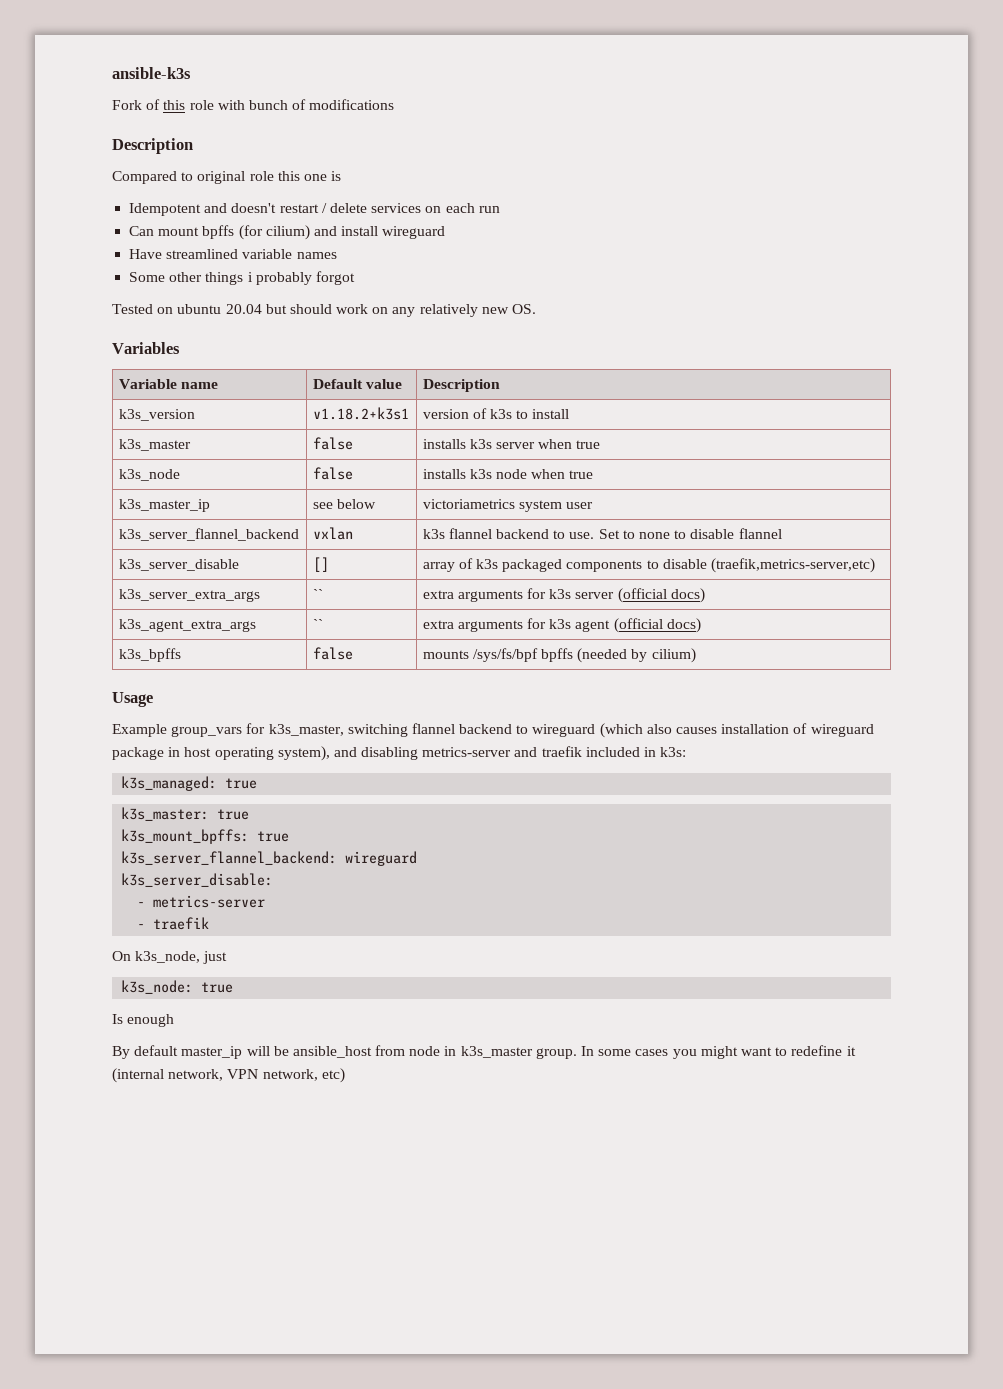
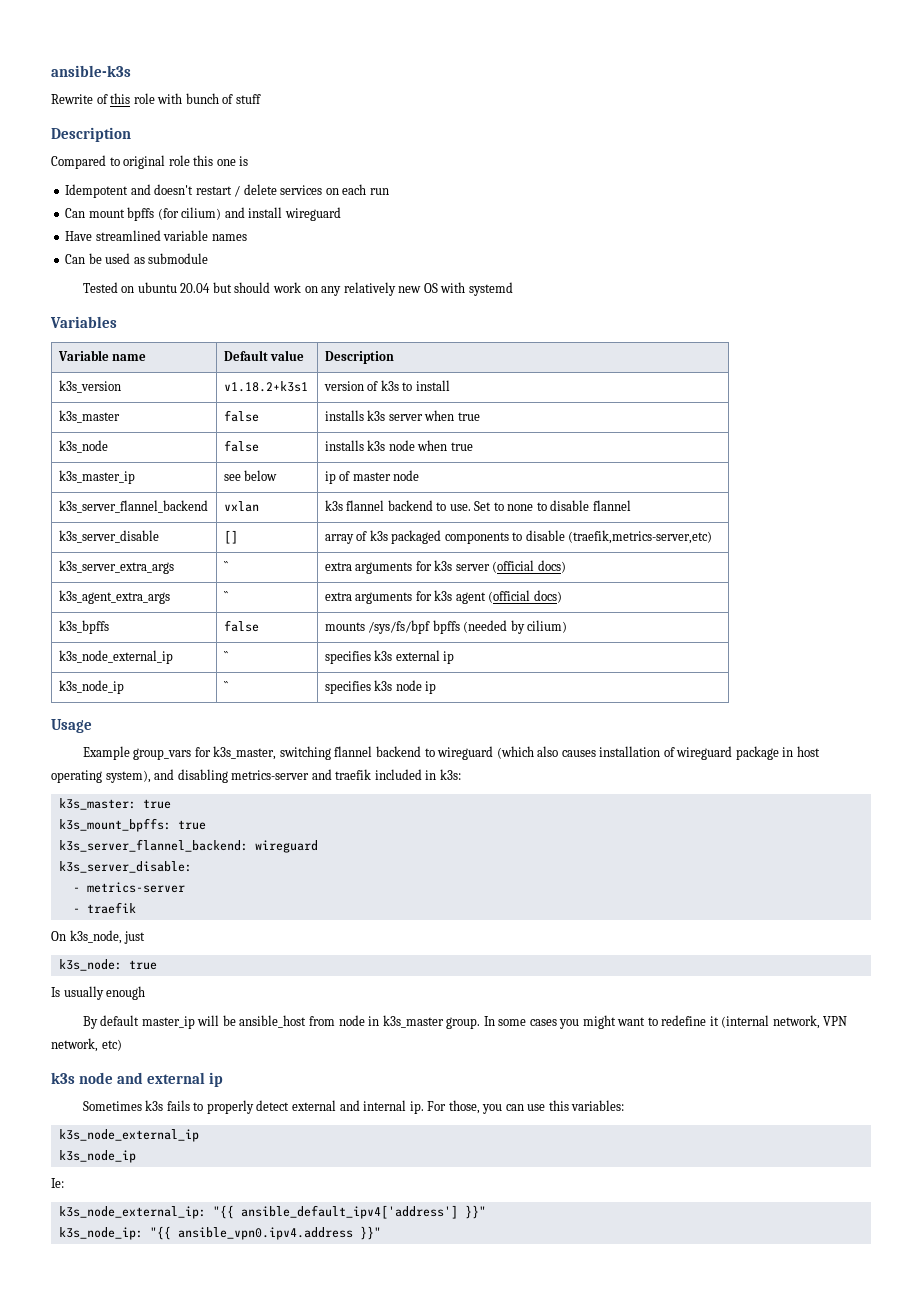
- Fork of this role with bunch of modifications
+ Rewrite of this role with bunch of stuff
- Some other things i probably forgot
+ Can be used as submodule
- Tested on ubuntu 20.04 but should work on any relatively new OS.
+ Tested on ubuntu 20.04 but should work on any relatively new OS with systemd
- k3s_master_ip | see below | victoriametrics system user
+ k3s_master_ip | see below | ip of master node
+ k3s_node_external_ip | `` | specifies k3s external ip
+ k3s_node_ip | `` | specifies k3s node ip
- k3s_managed: true
- Is enough
+ Is usually enough
+ k3s node and external ip
+ Sometimes k3s fails to properly detect external and internal ip. For those, you can use this variables:
+ k3s_node_external_ip
+ k3s_node_ip
+ Ie:
+ k3s_node_external_ip: "{{ ansible_default_ipv4['address'] }}"
+ k3s_node_ip: "{{ ansible_vpn0.ipv4.address }}"

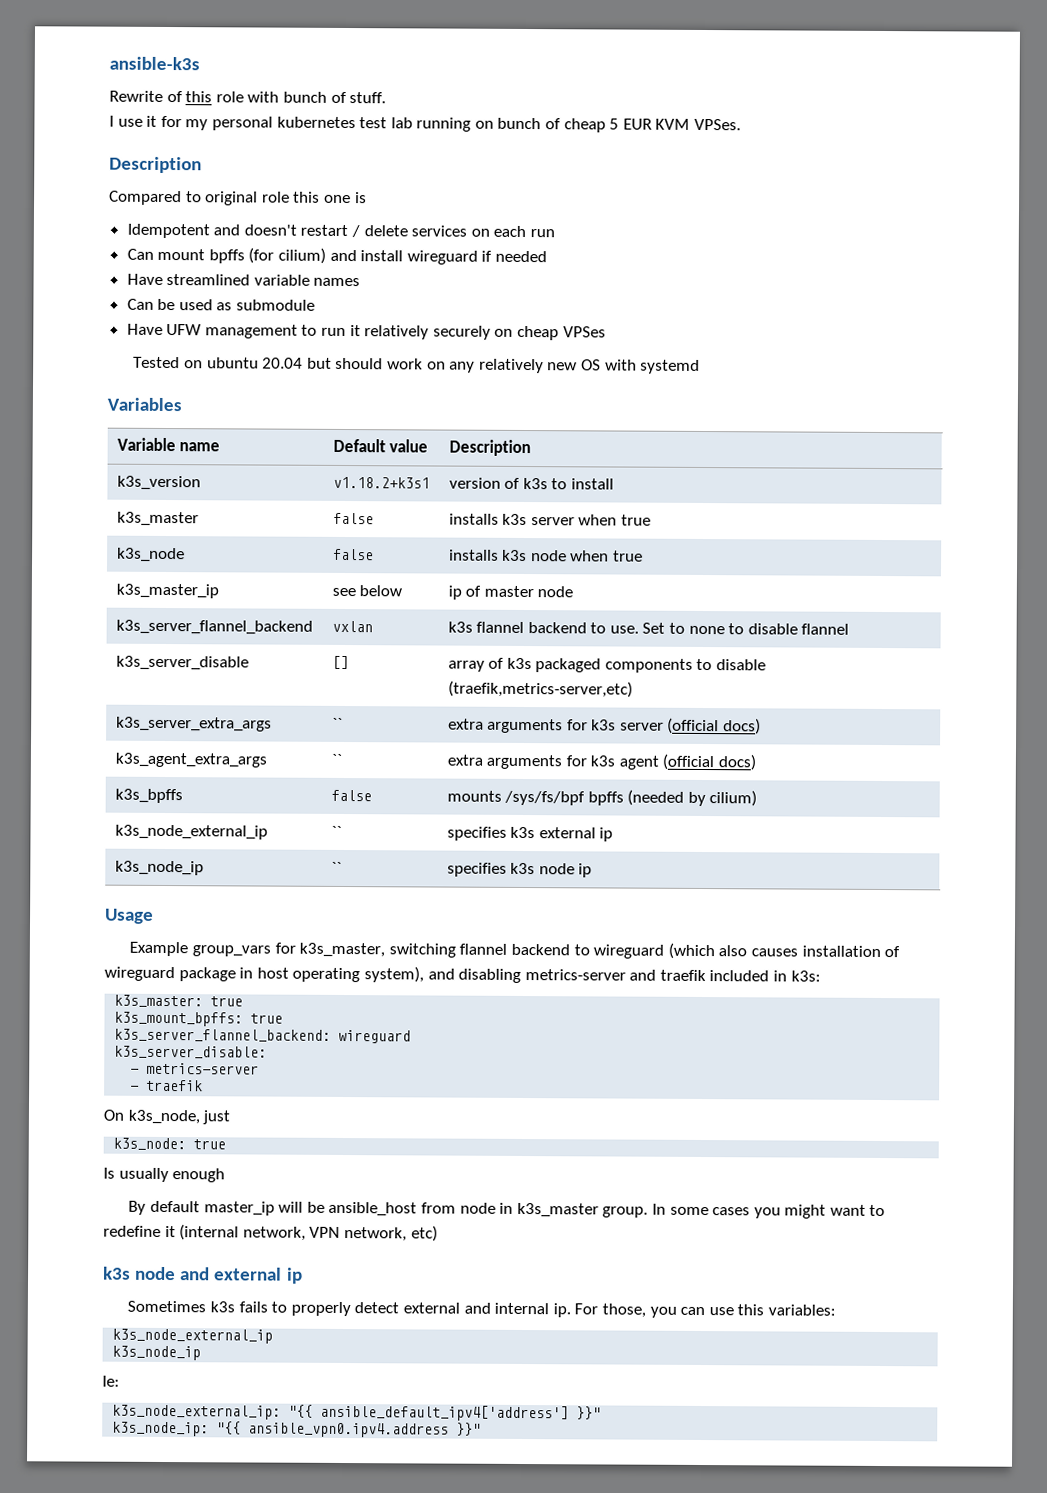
- Rewrite of this role with bunch of stuff
+ Rewrite of this role with bunch of stuff.
+ I use it for my personal kubernetes test lab running on bunch of cheap 5 EUR KVM VPSes.
- Can mount bpffs (for cilium) and install wireguard
+ Can mount bpffs (for cilium) and install wireguard if needed
+ Have UFW management to run it relatively securely on cheap VPSes

